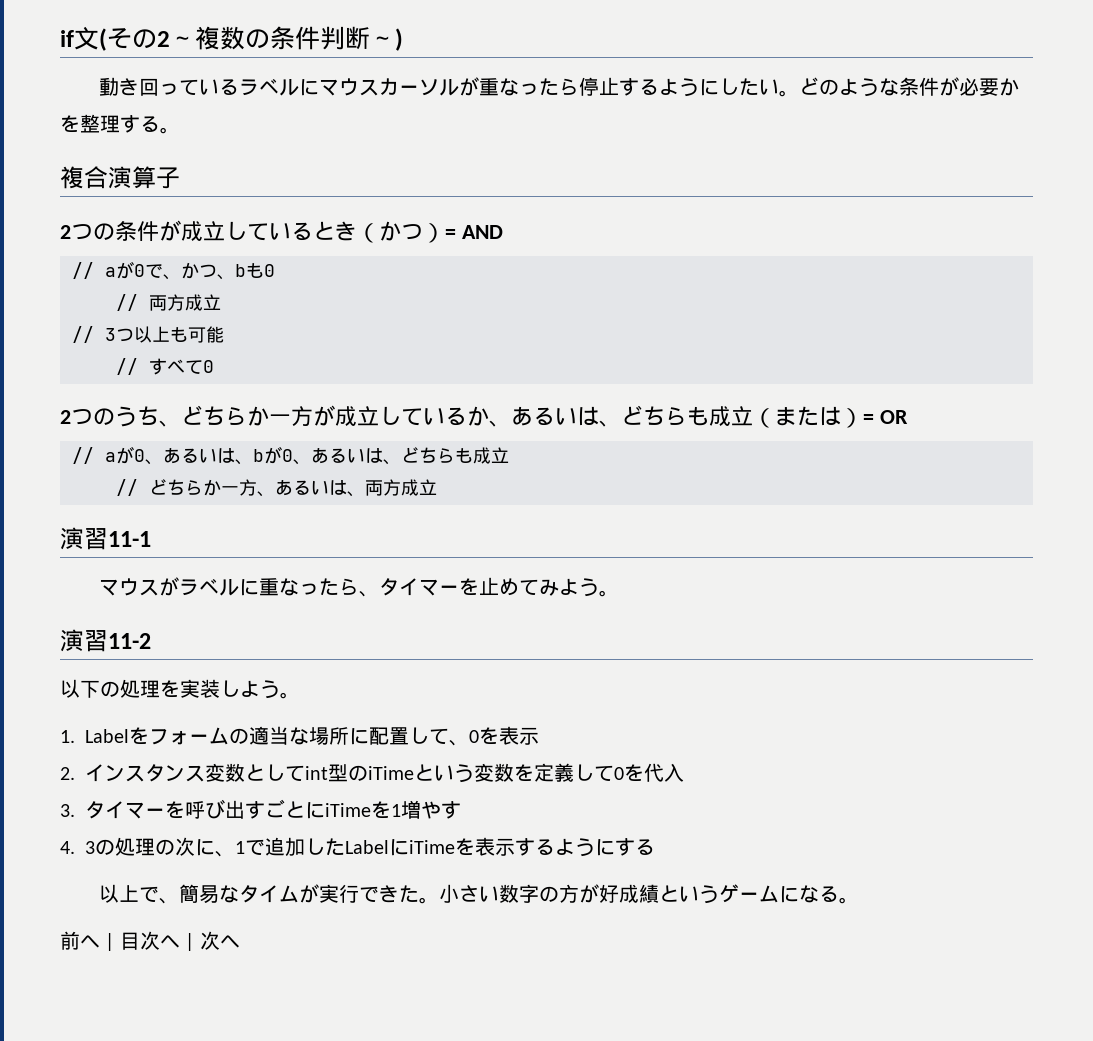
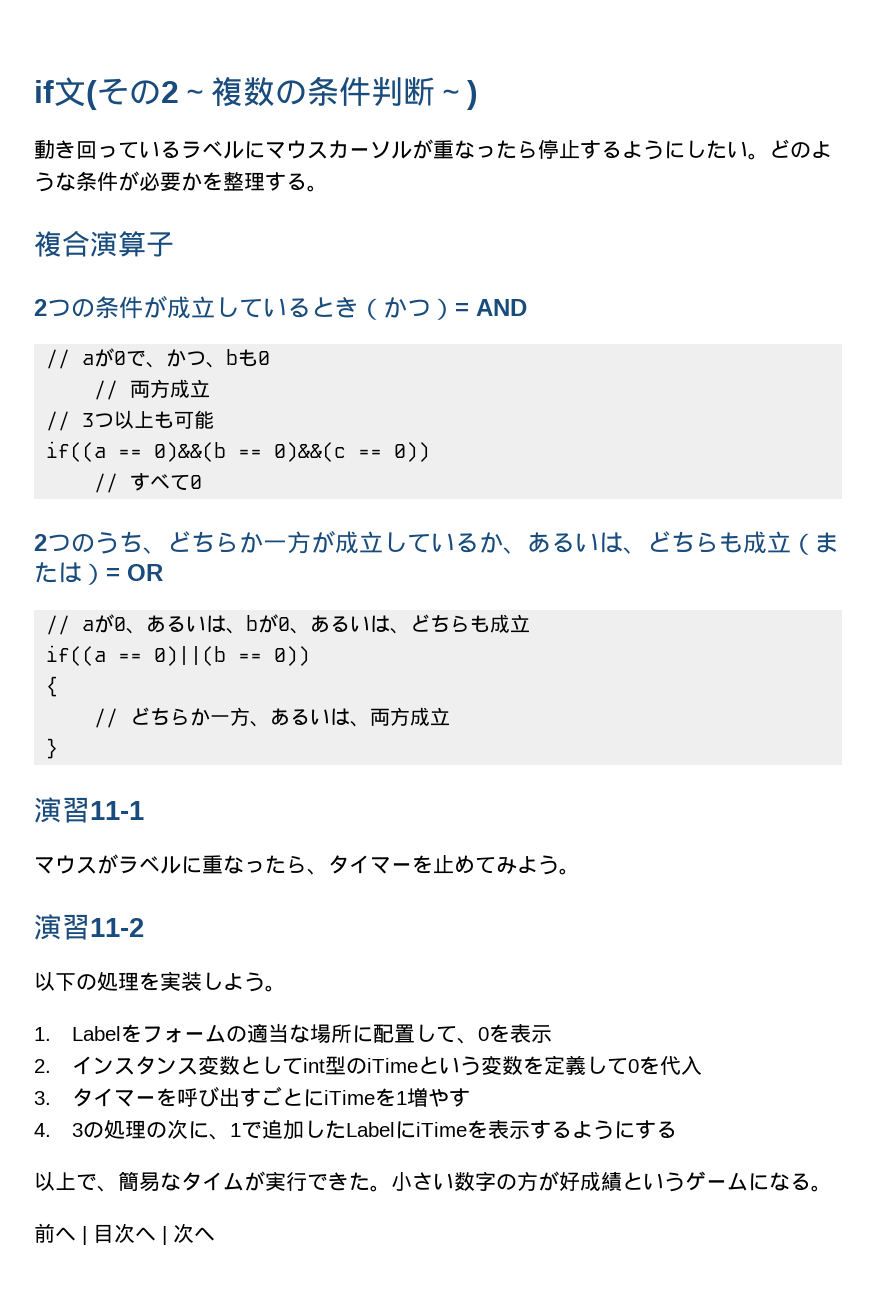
+ if((a == 0)&&(b == 0)&&(c == 0))
+ if((a == 0)||(b == 0))
+ {
+ }

